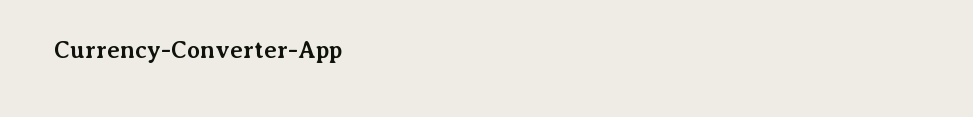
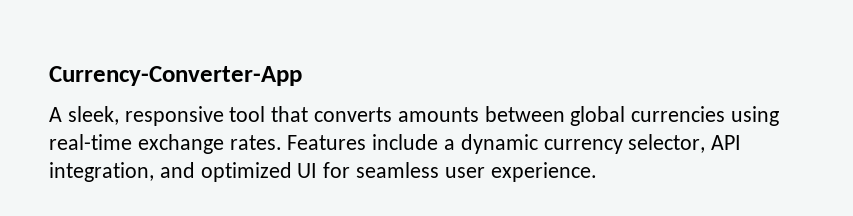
+ A sleek, responsive tool that converts amounts between global currencies using real-time exchange rates. Features include a dynamic currency selector, API integration, and optimized UI for seamless user experience.

